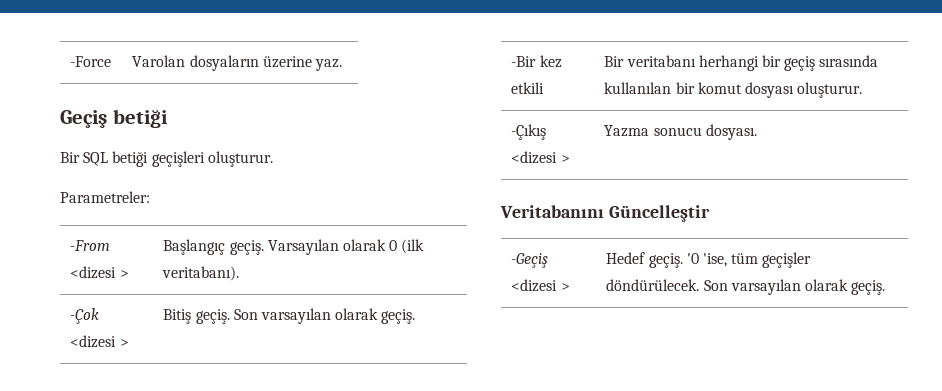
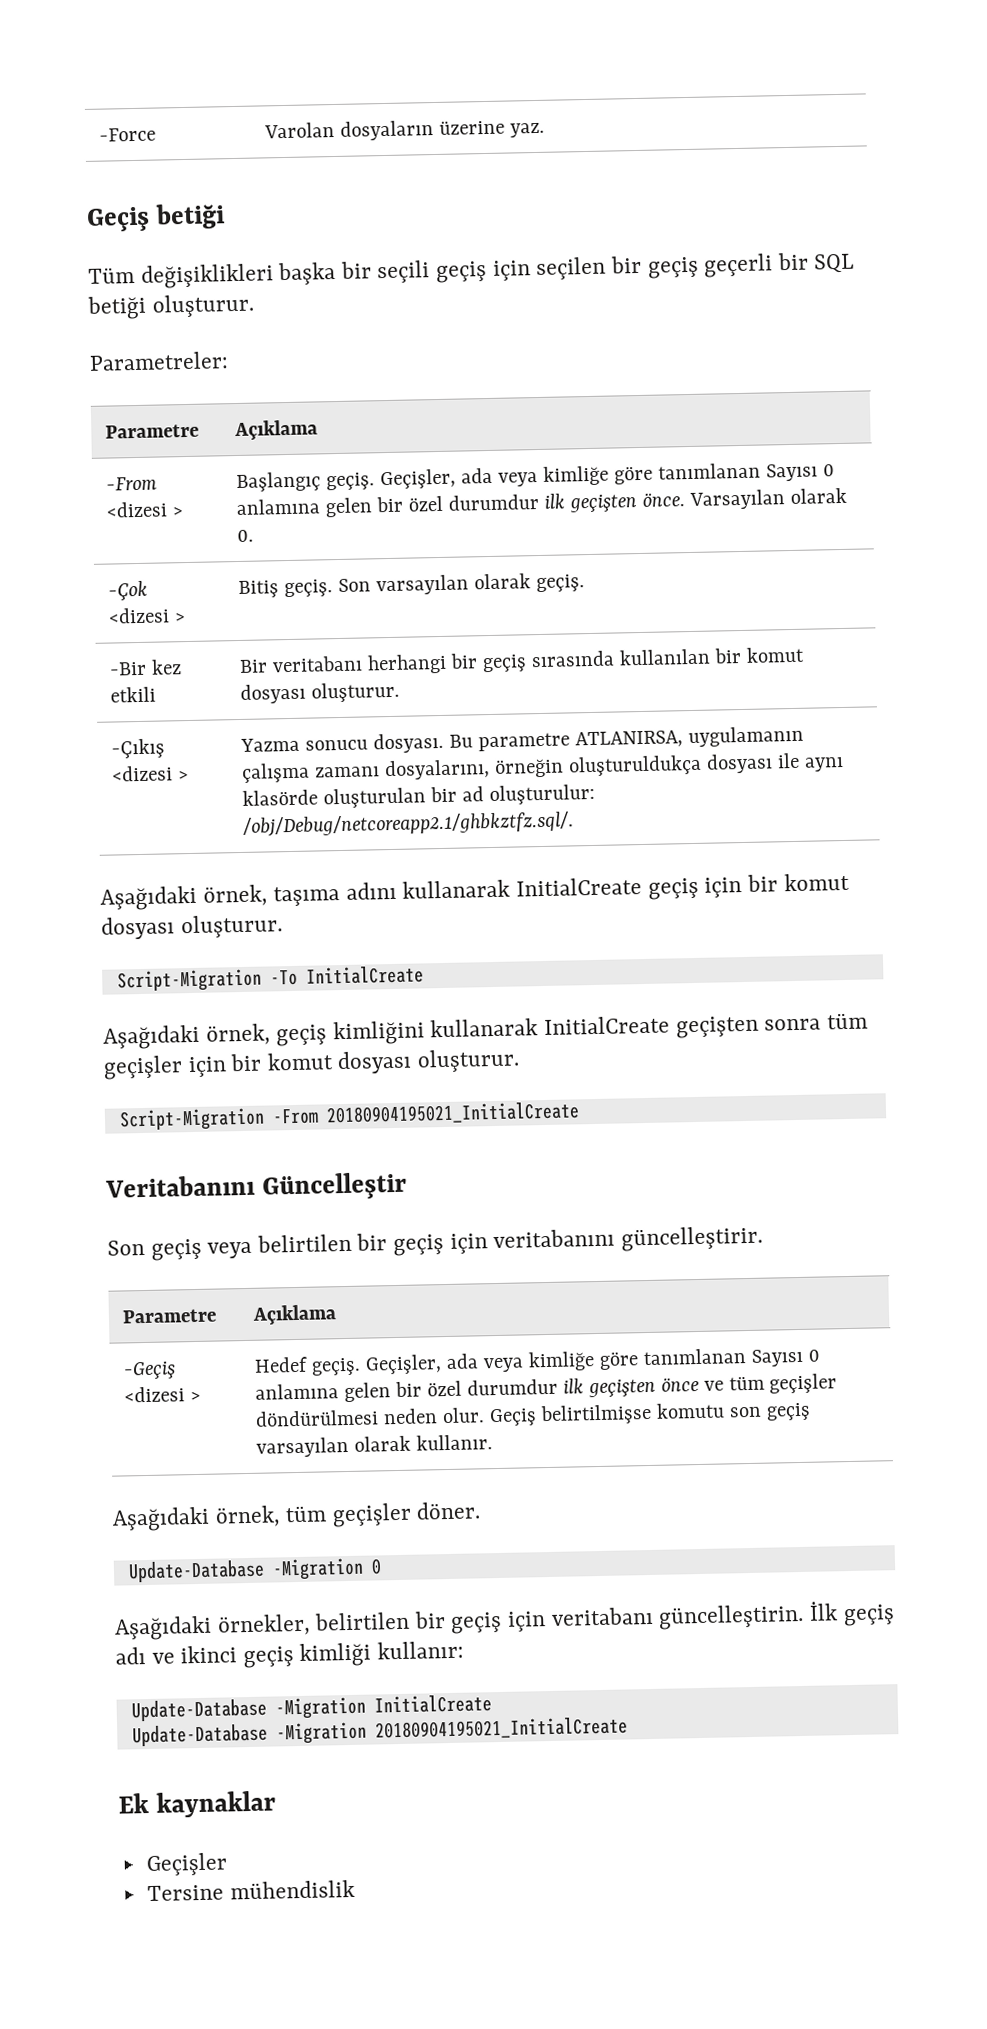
- Bir SQL betiği geçişleri oluşturur.
+ Tüm değişiklikleri başka bir seçili geçiş için seçilen bir geçiş geçerli bir SQL betiği oluşturur.
  Parametreler:
+ Parametre | Açıklama
- -From <dizesi > | Başlangıç geçiş. Varsayılan olarak 0 (ilk veritabanı).
+ -From <dizesi > | Başlangıç geçiş. Geçişler, ada veya kimliğe göre tanımlanan Sayısı 0 anlamına gelen bir özel durumdur ilk geçişten önce. Varsayılan olarak 0.
- -Çıkış <dizesi > | Yazma sonucu dosyası.
+ -Çıkış <dizesi > | Yazma sonucu dosyası. Bu parametre ATLANIRSA, uygulamanın çalışma zamanı dosyalarını, örneğin oluşturuldukça dosyası ile aynı klasörde oluşturulan bir ad oluşturulur: /obj/Debug/netcoreapp2.1/ghbkztfz.sql/.
+ Aşağıdaki örnek, taşıma adını kullanarak InitialCreate geçiş için bir komut dosyası oluşturur.
+ Script-Migration -To InitialCreate
+ Aşağıdaki örnek, geçiş kimliğini kullanarak InitialCreate geçişten sonra tüm geçişler için bir komut dosyası oluşturur.
+ Script-Migration -From 20180904195021_InitialCreate
  Veritabanını Güncelleştir
+ Son geçiş veya belirtilen bir geçiş için veritabanını güncelleştirir.
+ Parametre | Açıklama
- -Geçiş <dizesi > | Hedef geçiş. '0 'ise, tüm geçişler döndürülecek. Son varsayılan olarak geçiş.
+ -Geçiş <dizesi > | Hedef geçiş. Geçişler, ada veya kimliğe göre tanımlanan Sayısı 0 anlamına gelen bir özel durumdur ilk geçişten önce ve tüm geçişler döndürülmesi neden olur. Geçiş belirtilmişse komutu son geçiş varsayılan olarak kullanır.
+ Aşağıdaki örnek, tüm geçişler döner.
+ Update-Database -Migration 0
+ Aşağıdaki örnekler, belirtilen bir geçiş için veritabanı güncelleştirin. İlk geçiş adı ve ikinci geçiş kimliği kullanır:
+ Update-Database -Migration InitialCreate
+ Update-Database -Migration 20180904195021_InitialCreate
+ Ek kaynaklar
+ Geçişler
+ Tersine mühendislik

